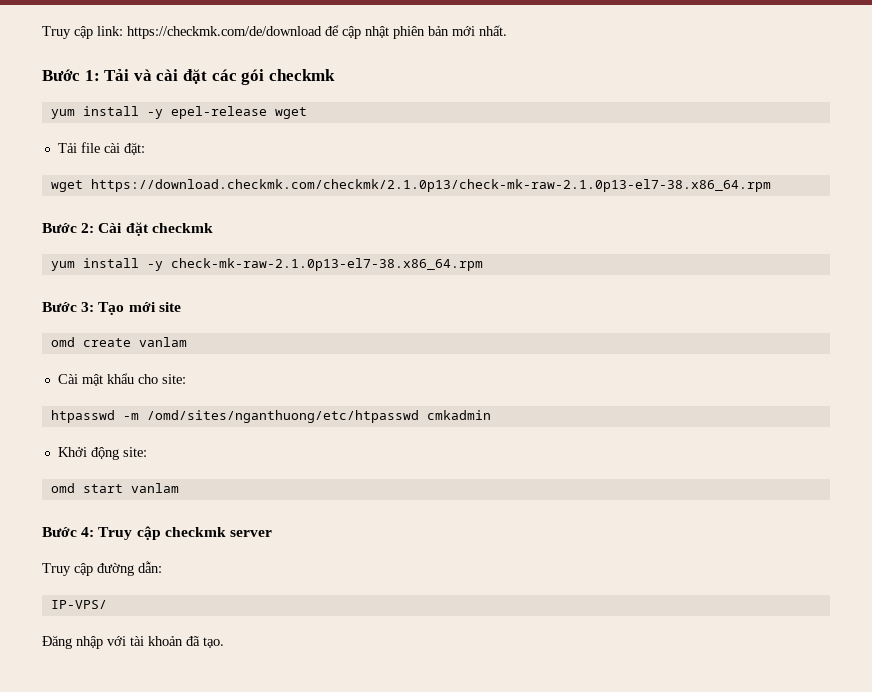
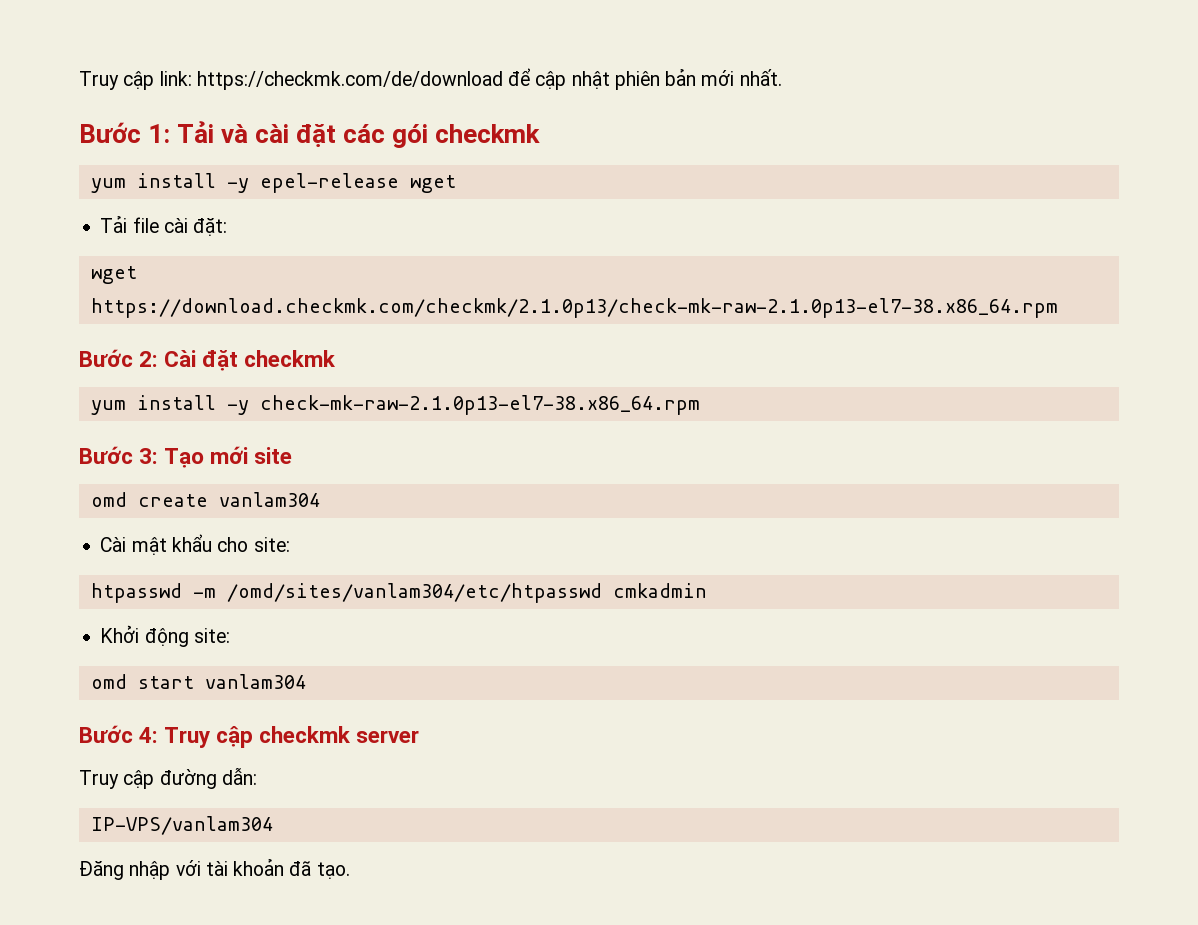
- omd create vanlam
+ omd create vanlam304
- htpasswd -m /omd/sites/nganthuong/etc/htpasswd cmkadmin
+ htpasswd -m /omd/sites/vanlam304/etc/htpasswd cmkadmin
- omd start vanlam
+ omd start vanlam304
- IP-VPS/
+ IP-VPS/vanlam304

